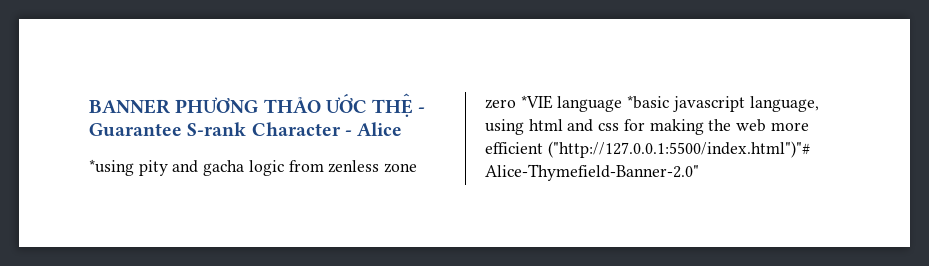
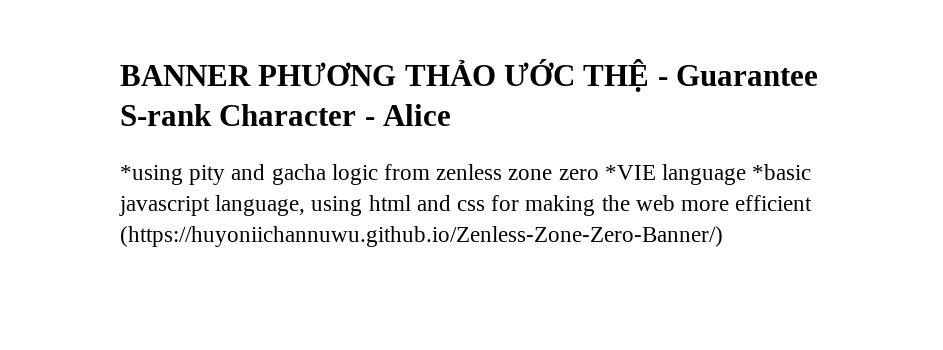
- *using pity and gacha logic from zenless zone zero *VIE language *basic javascript language, using html and css for making the web more efficient ("http://127.0.0.1:5500/index.html")"# Alice-Thymefield-Banner-2.0"
+ *using pity and gacha logic from zenless zone zero *VIE language *basic javascript language, using html and css for making the web more efficient (https://huyoniichannuwu.github.io/Zenless-Zone-Zero-Banner/)

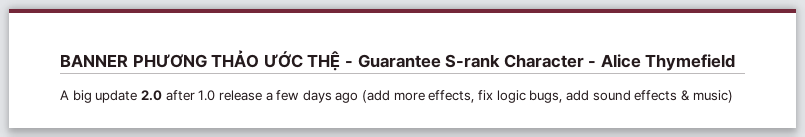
- BANNER PHƯƠNG THẢO ƯỚC THỆ - Guarantee S-rank Character - Alice
- *using pity and gacha logic from zenless zone zero *VIE language *basic javascript language, using html and css for making the web more efficient (https://huyoniichannuwu.github.io/Zenless-Zone-Zero-Banner/)
+ BANNER PHƯƠNG THẢO ƯỚC THỆ - Guarantee S-rank Character - Alice Thymefield
+ A big update 2.0 after 1.0 release a few days ago (add more effects, fix logic bugs, add sound effects & music)

